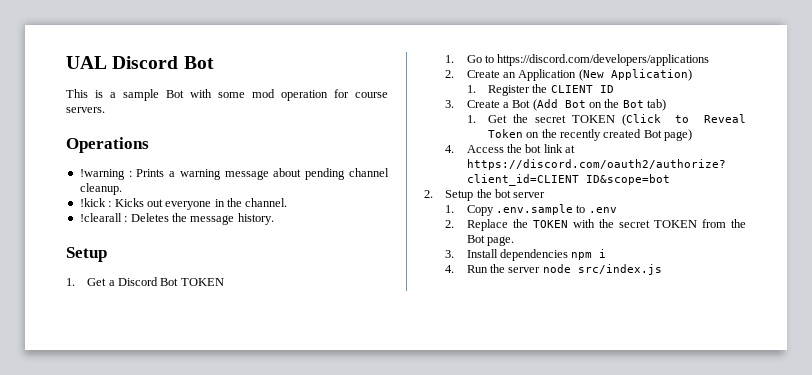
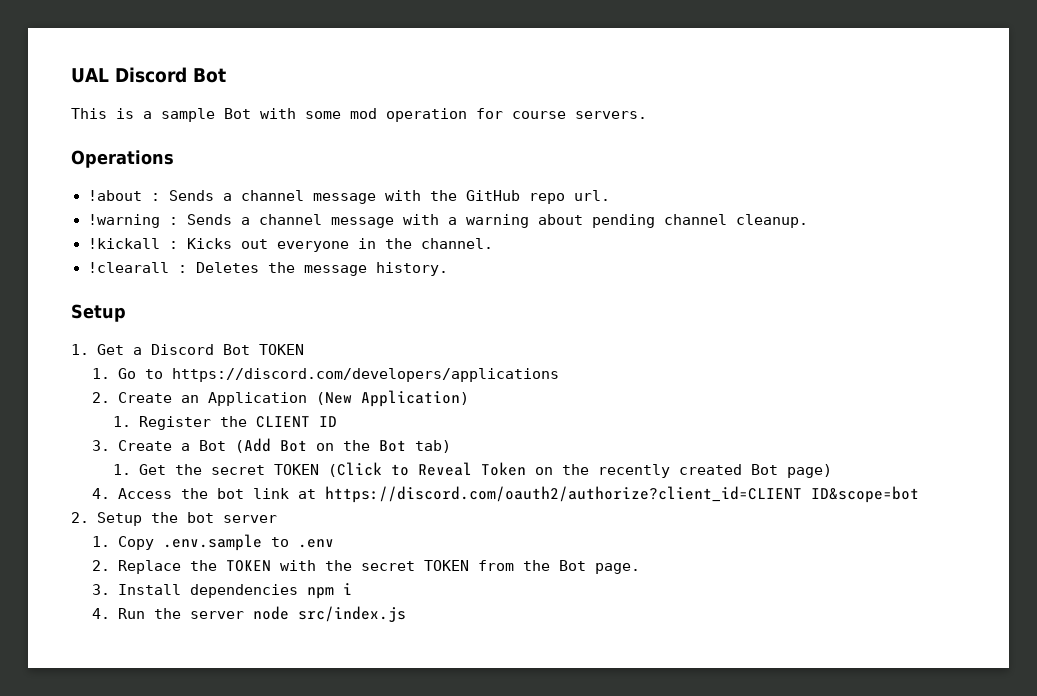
- !warning : Prints a warning message about pending channel cleanup.
+ !about : Sends a channel message with the GitHub repo url.
+ !warning : Sends a channel message with a warning about pending channel cleanup.
- !kick : Kicks out everyone in the channel.
+ !kickall : Kicks out everyone in the channel.

